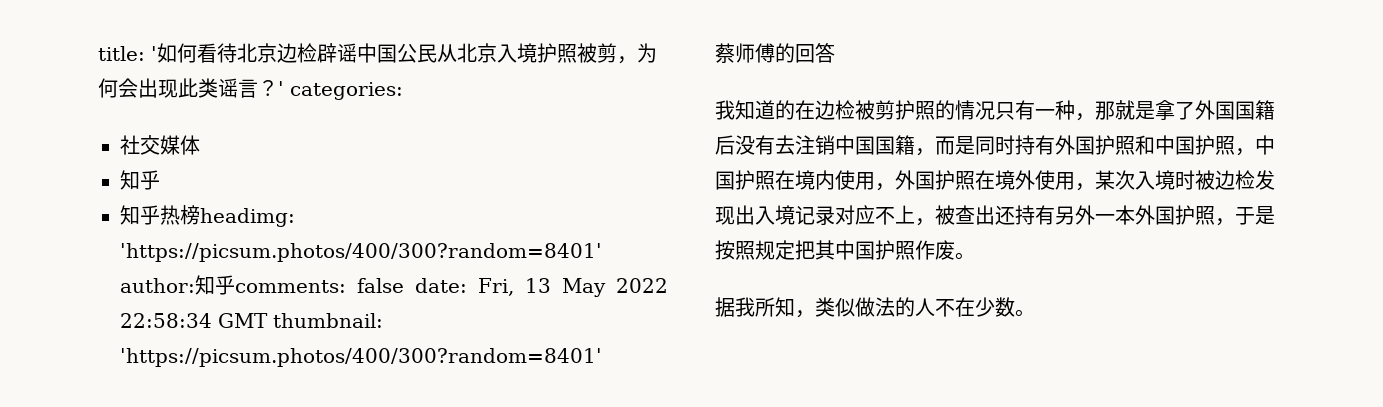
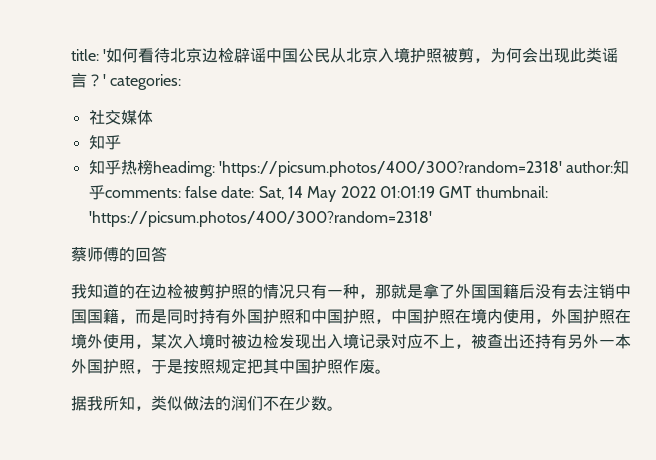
- 知乎热榜headimg: 'https://picsum.photos/400/300?random=8401' author:知乎comments: false date: Fri, 13 May 2022 22:58:34 GMT thumbnail: 'https://picsum.photos/400/300?random=8401'
+ 知乎热榜headimg: 'https://picsum.photos/400/300?random=2318' author:知乎comments: false date: Sat, 14 May 2022 01:01:19 GMT thumbnail: 'https://picsum.photos/400/300?random=2318'
- 据我所知，类似做法的人不在少数。
+ 据我所知，类似做法的润们不在少数。

